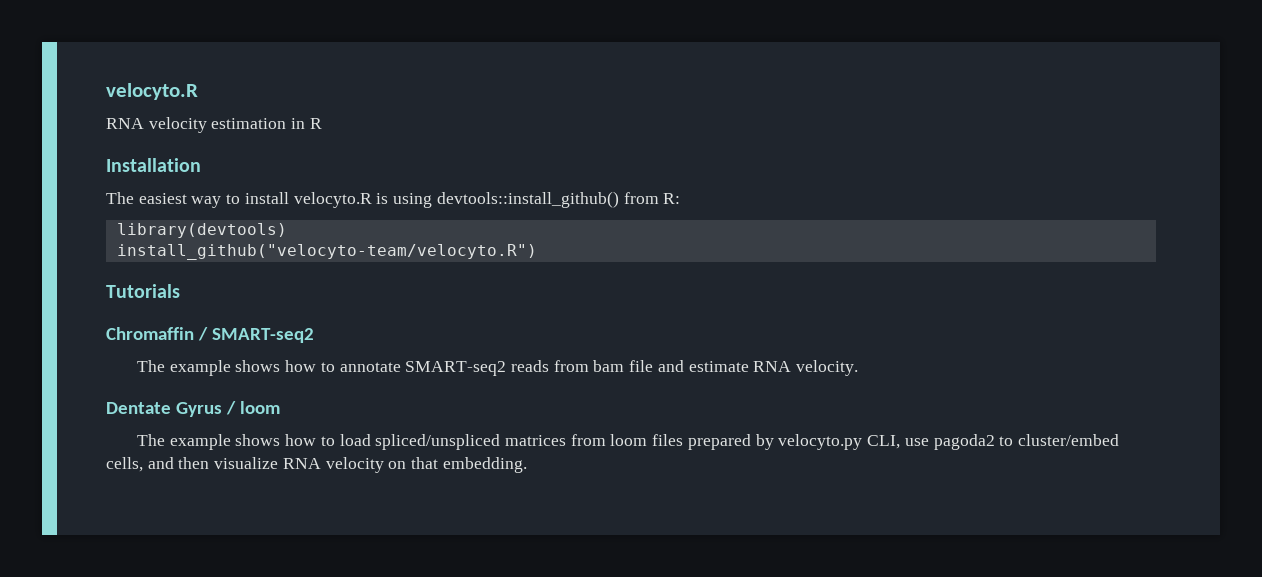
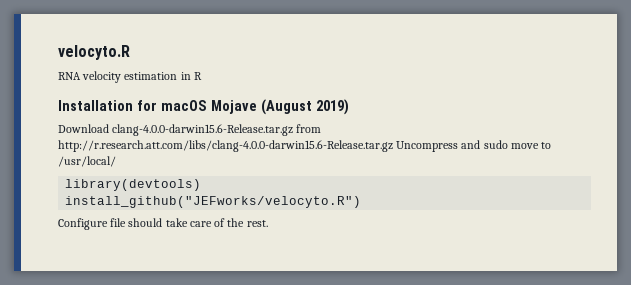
- Installation
- The easiest way to install velocyto.R is using devtools::install_github() from R:
+ Installation for macOS Mojave (August 2019)
+ Download clang-4.0.0-darwin15.6-Release.tar.gz from http://r.research.att.com/libs/clang-4.0.0-darwin15.6-Release.tar.gz Uncompress and sudo move to /usr/local/
  library(devtools)
- install_github("velocyto-team/velocyto.R")
- Tutorials
- Chromaffin / SMART-seq2
- The example shows how to annotate SMART-seq2 reads from bam file and estimate RNA velocity.
- Dentate Gyrus / loom
- The example shows how to load spliced/unspliced matrices from loom files prepared by velocyto.py CLI, use pagoda2 to cluster/embed cells, and then visualize RNA velocity on that embedding.
+ install_github("JEFworks/velocyto.R")
+ Configure file should take care of the rest.

